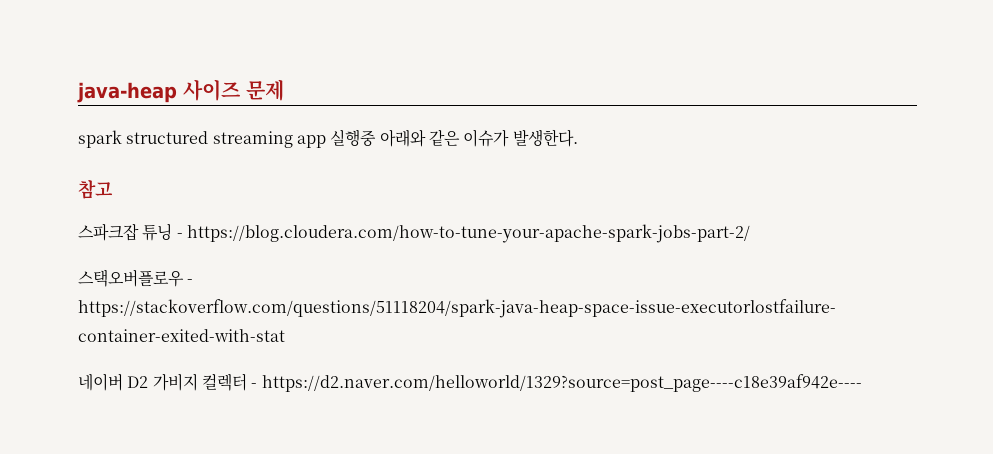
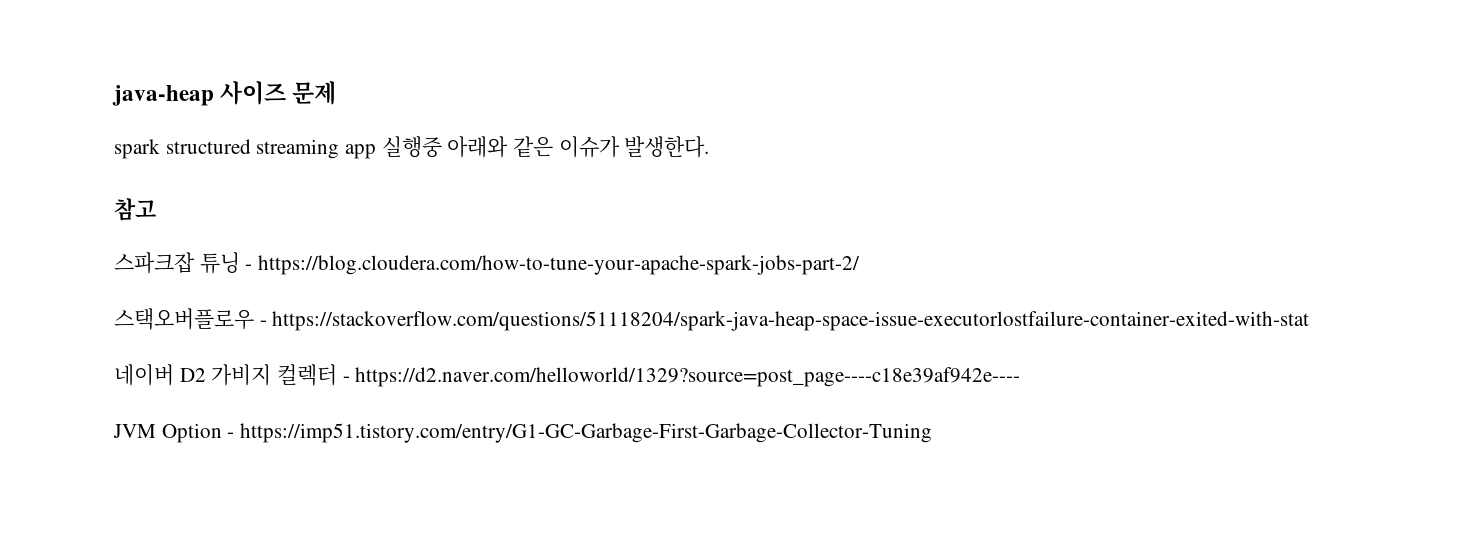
+ JVM Option - https://imp51.tistory.com/entry/G1-GC-Garbage-First-Garbage-Collector-Tuning

